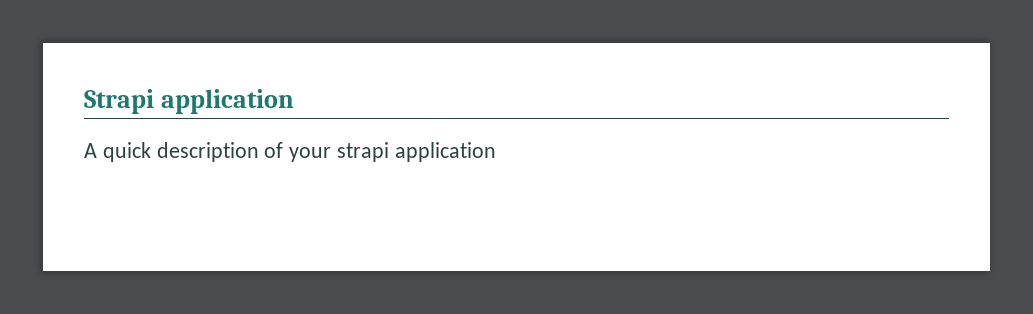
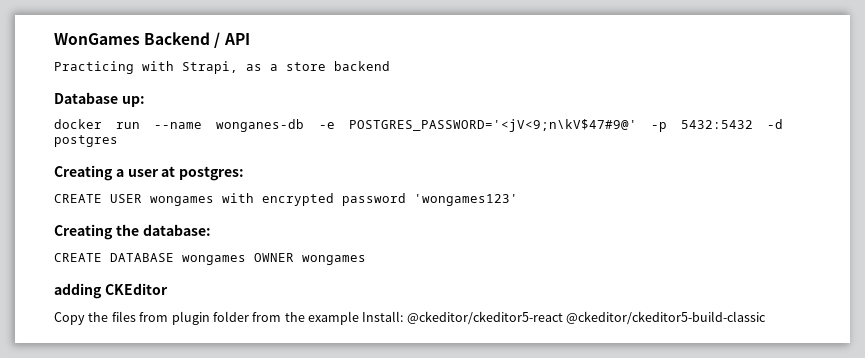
- Strapi application
- A quick description of your strapi application
+ WonGames Backend / API
+ Practicing with Strapi, as a store backend
+ Database up:
+ docker run --name wonganes-db -e POSTGRES_PASSWORD='<jV<9;n\kV$47#9@' -p 5432:5432 -d postgres
+ Creating a user at postgres:
+ CREATE USER wongames with encrypted password 'wongames123'
+ Creating the database:
+ CREATE DATABASE wongames OWNER wongames
+ adding CKEditor
+ Copy the files from plugin folder from the example Install: @ckeditor/ckeditor5-react @ckeditor/ckeditor5-build-classic

